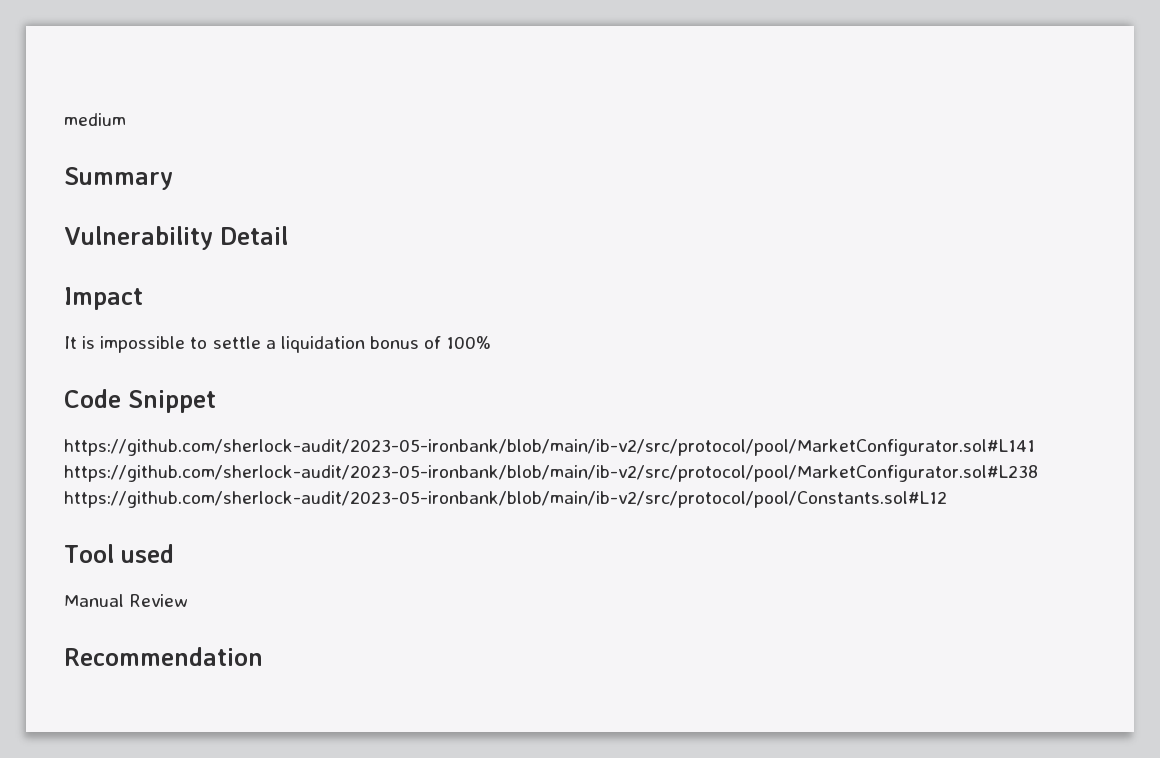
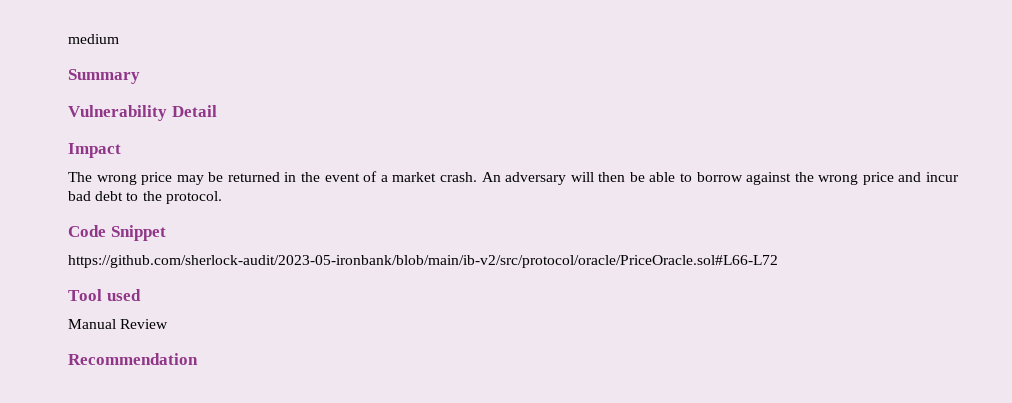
- It is impossible to settle a liquidation bonus of 100%
+ The wrong price may be returned in the event of a market crash. An adversary will then be able to borrow against the wrong price and incur bad debt to the protocol.
- https://github.com/sherlock-audit/2023-05-ironbank/blob/main/ib-v2/src/protocol/pool/MarketConfigurator.sol#L141 https://github.com/sherlock-audit/2023-05-ironbank/blob/main/ib-v2/src/protocol/pool/MarketConfigurator.sol#L238 https://github.com/sherlock-audit/2023-05-ironbank/blob/main/ib-v2/src/protocol/pool/Constants.sol#L12
+ https://github.com/sherlock-audit/2023-05-ironbank/blob/main/ib-v2/src/protocol/oracle/PriceOracle.sol#L66-L72

